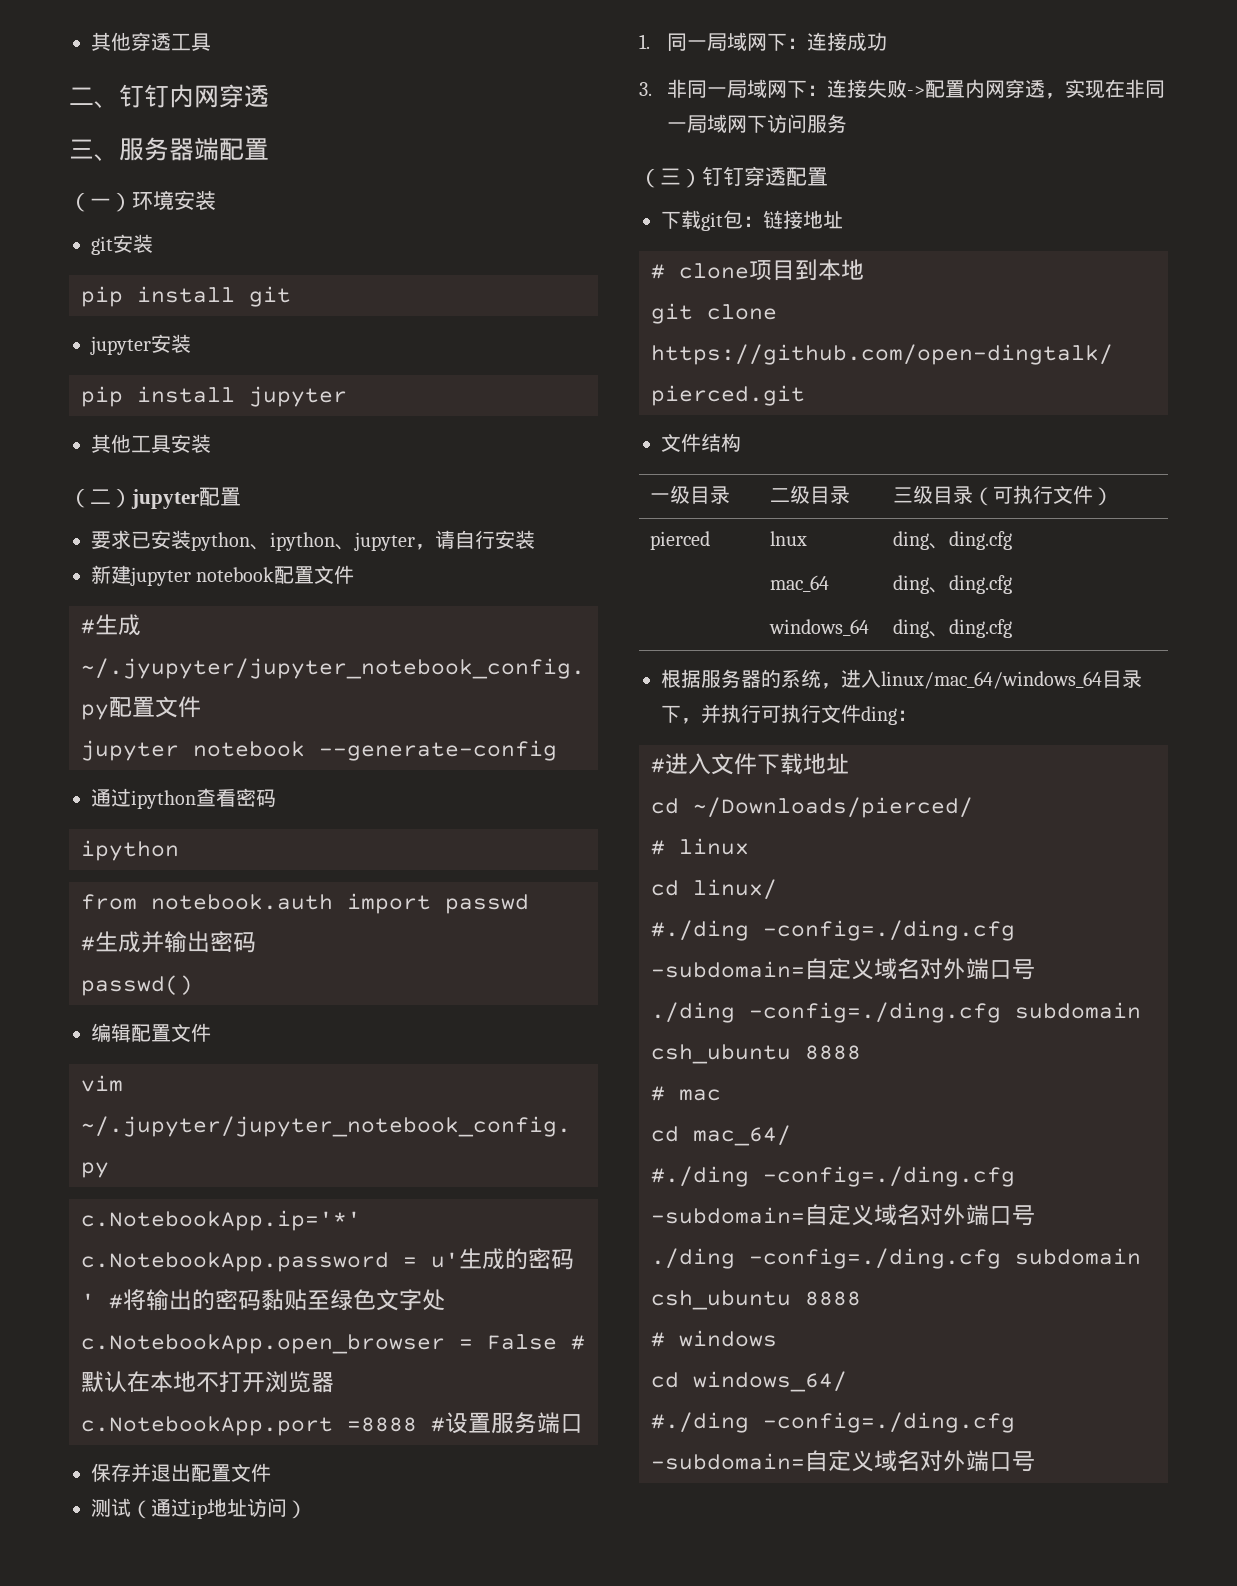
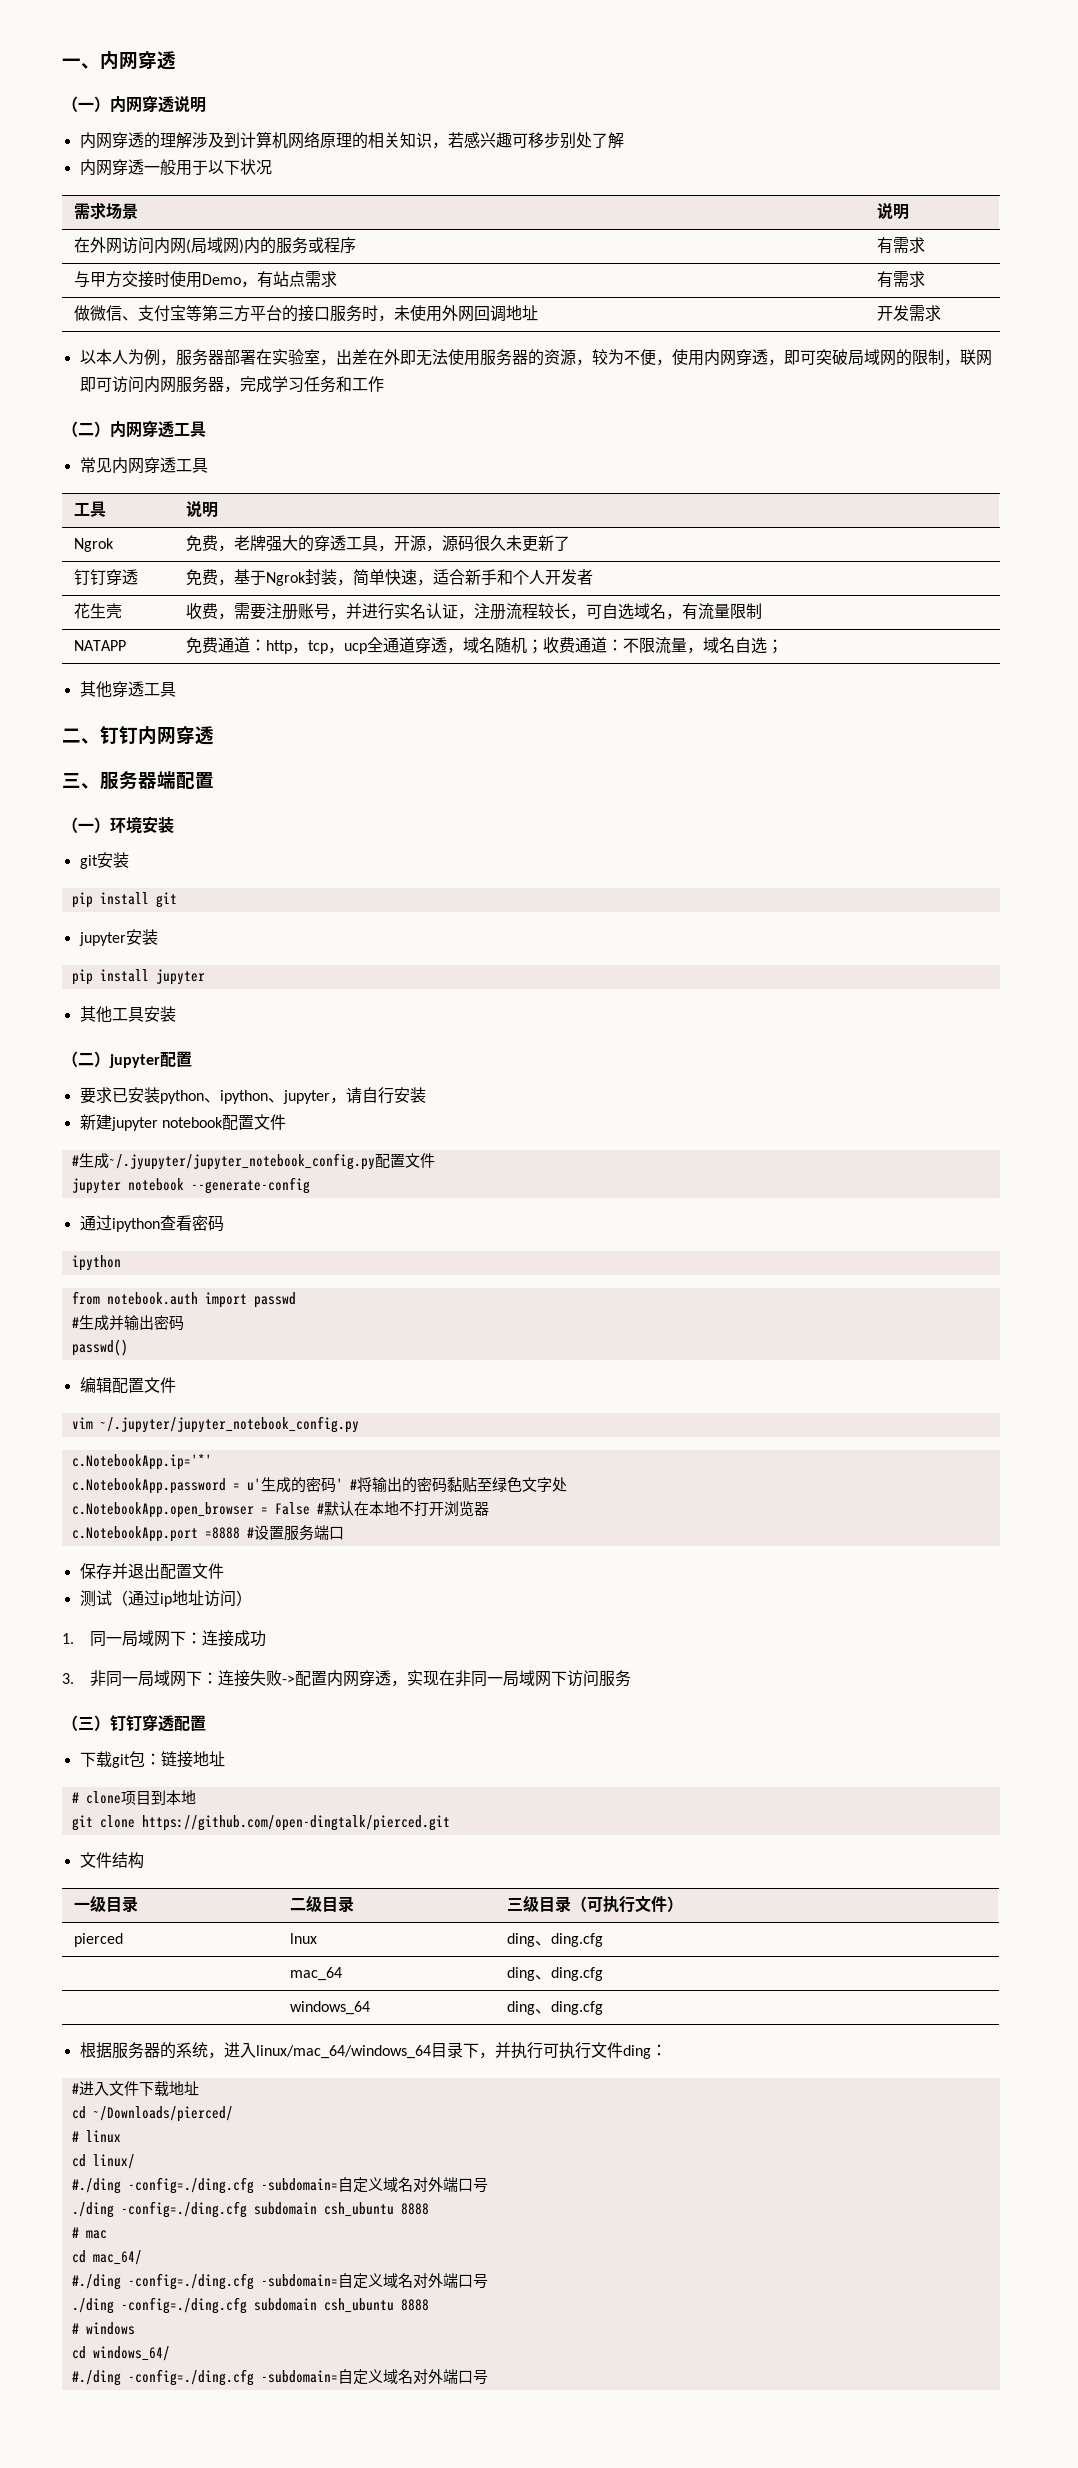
+ 一、内网穿透
+ （一）内网穿透说明
+ 内网穿透的理解涉及到计算机网络原理的相关知识，若感兴趣可移步别处了解
+ 内网穿透一般用于以下状况
+ 需求场景 | 说明
+ 在外网访问内网(局域网)内的服务或程序 | 有需求
+ 与甲方交接时使用Demo，有站点需求 | 有需求
+ 做微信、支付宝等第三方平台的接口服务时，未使用外网回调地址 | 开发需求
+ 以本人为例，服务器部署在实验室，出差在外即无法使用服务器的资源，较为不便，使用内网穿透，即可突破局域网的限制，联网即可访问内网服务器，完成学习任务和工作
+ （二）内网穿透工具
+ 常见内网穿透工具
+ 工具 | 说明
+ Ngrok | 免费，老牌强大的穿透工具，开源，源码很久未更新了
+ 钉钉穿透 | 免费，基于Ngrok封装，简单快速，适合新手和个人开发者
+ 花生壳 | 收费，需要注册账号，并进行实名认证，注册流程较长，可自选域名，有流量限制
+ NATAPP | 免费通道：http，tcp，ucp全通道穿透，域名随机；收费通道：不限流量，域名自选；

